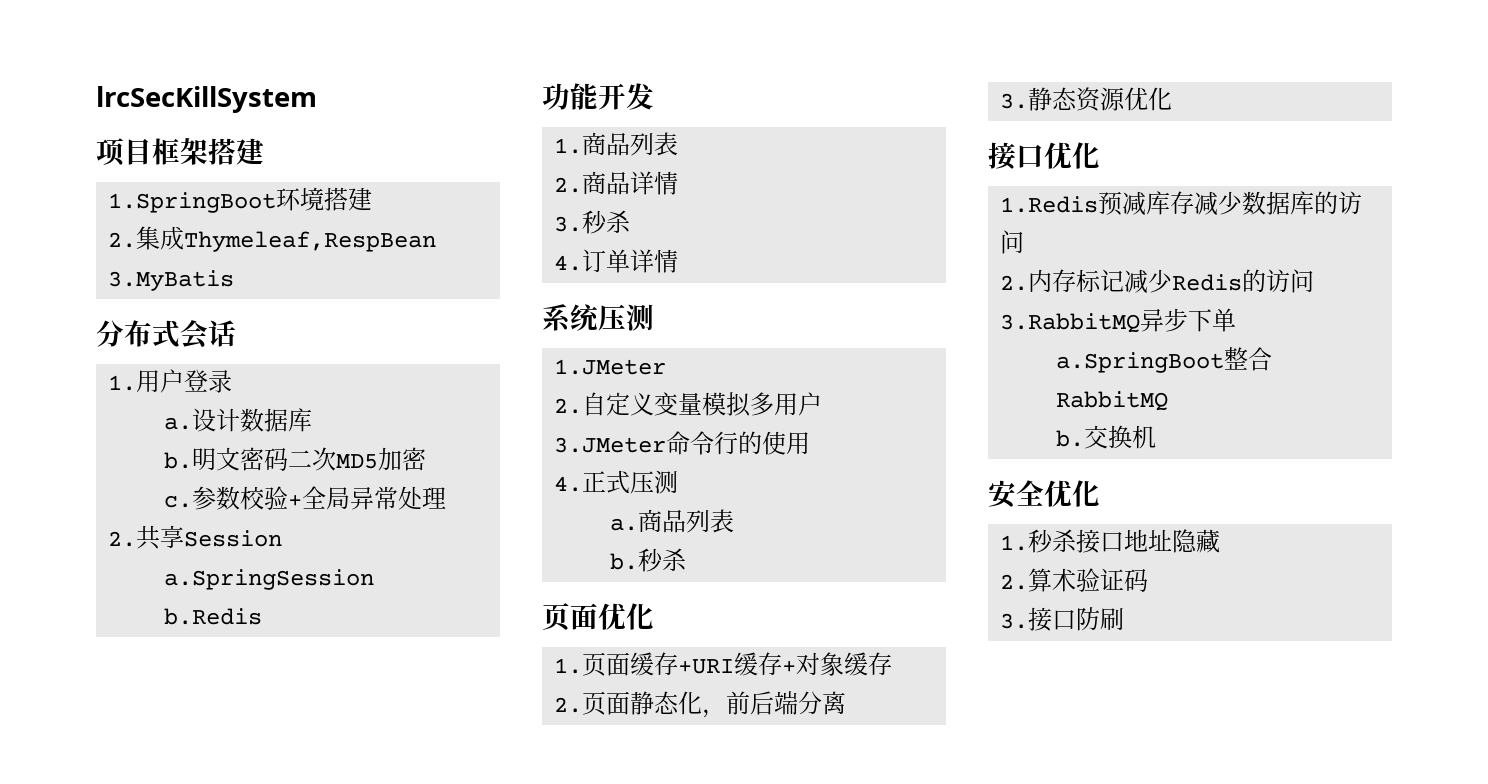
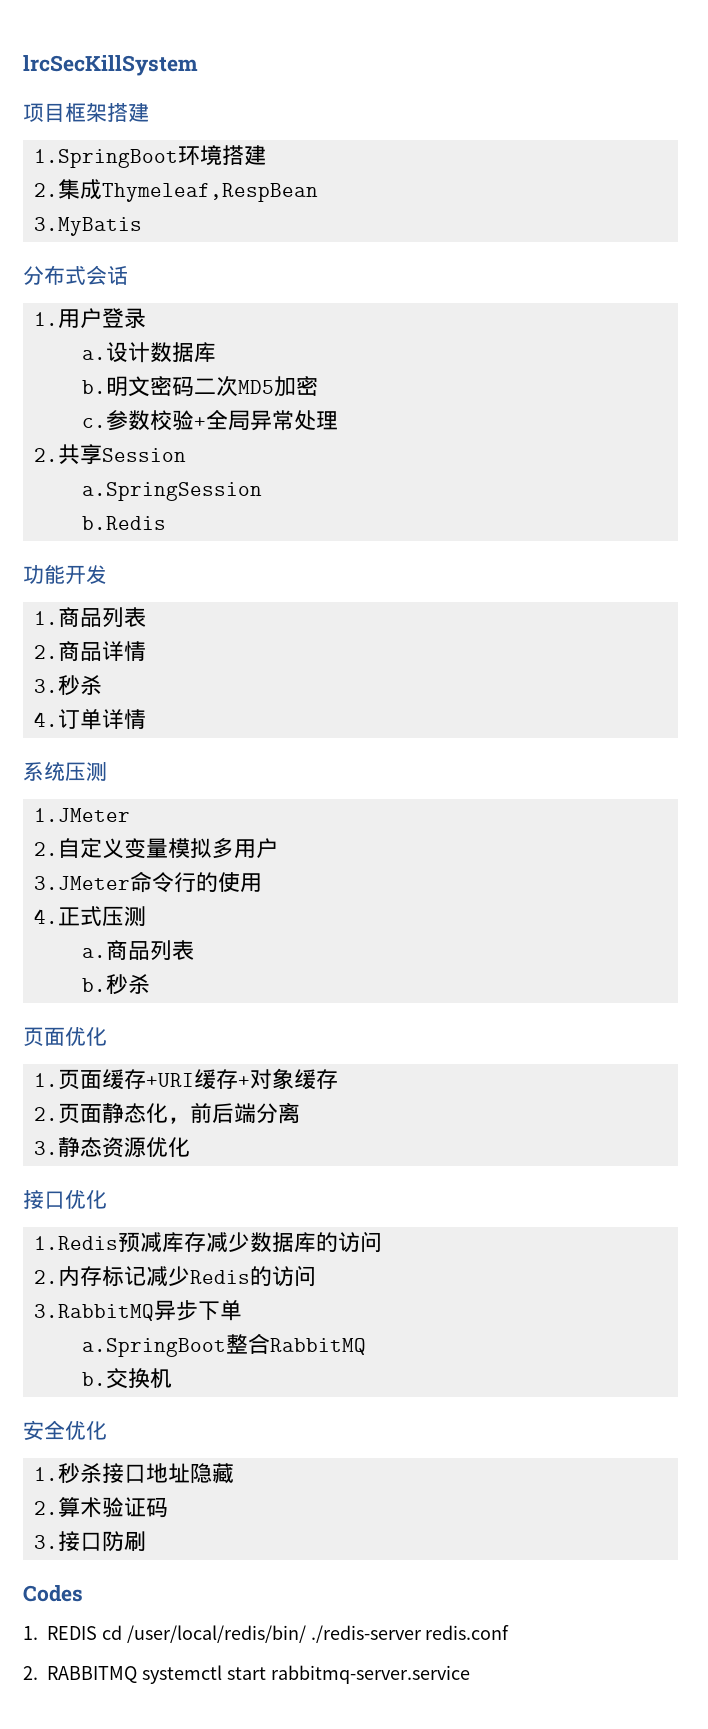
+ Codes
+ 1. REDIS cd /user/local/redis/bin/ ./redis-server redis.conf
+ 2. RABBITMQ systemctl start rabbitmq-server.service

